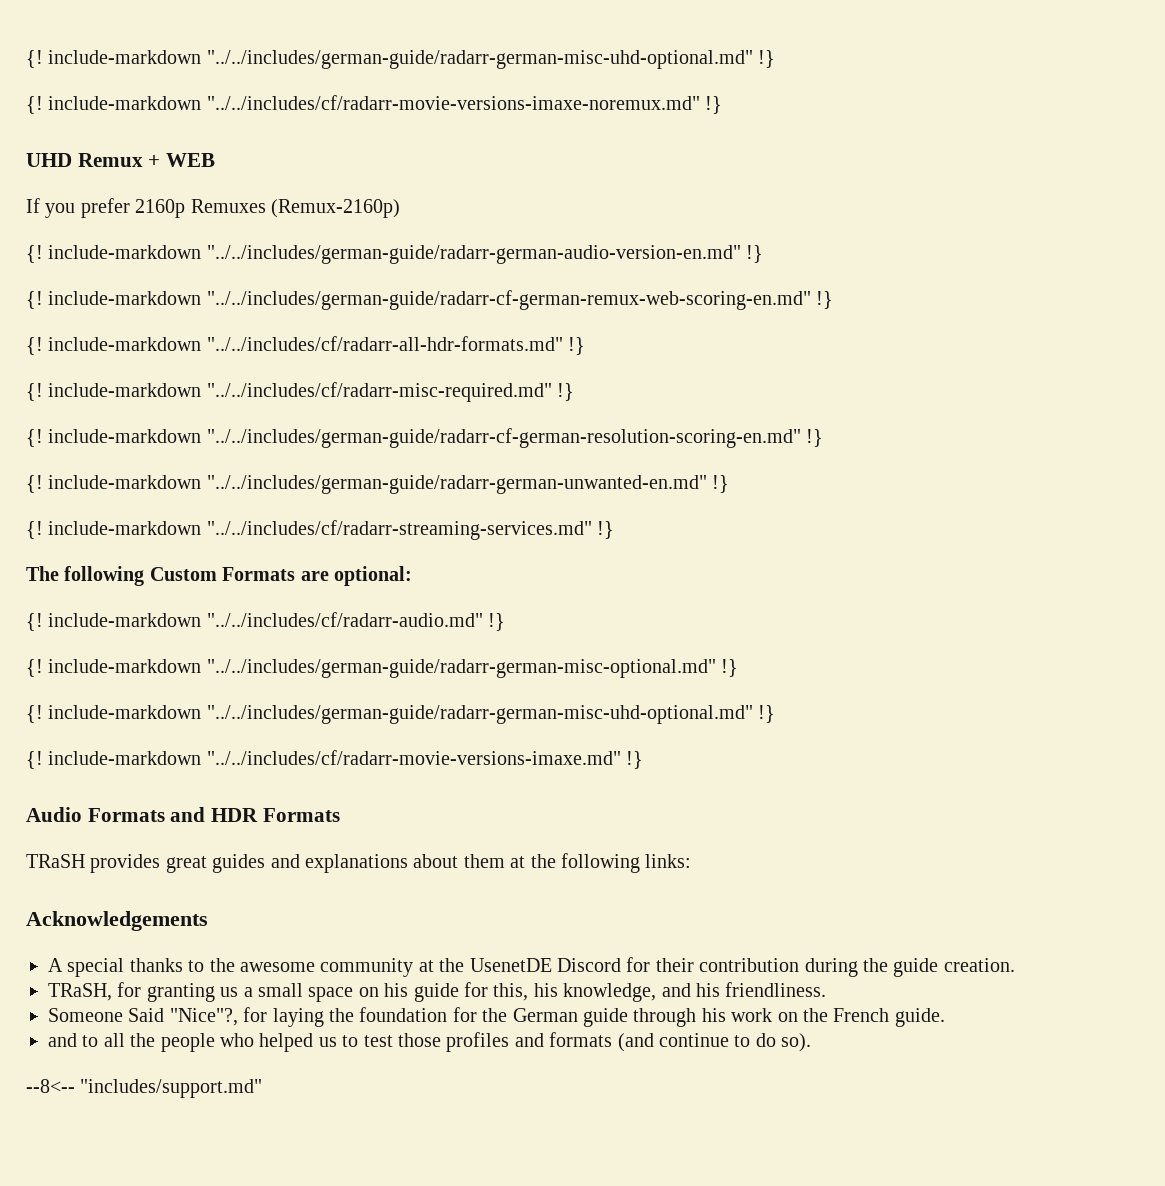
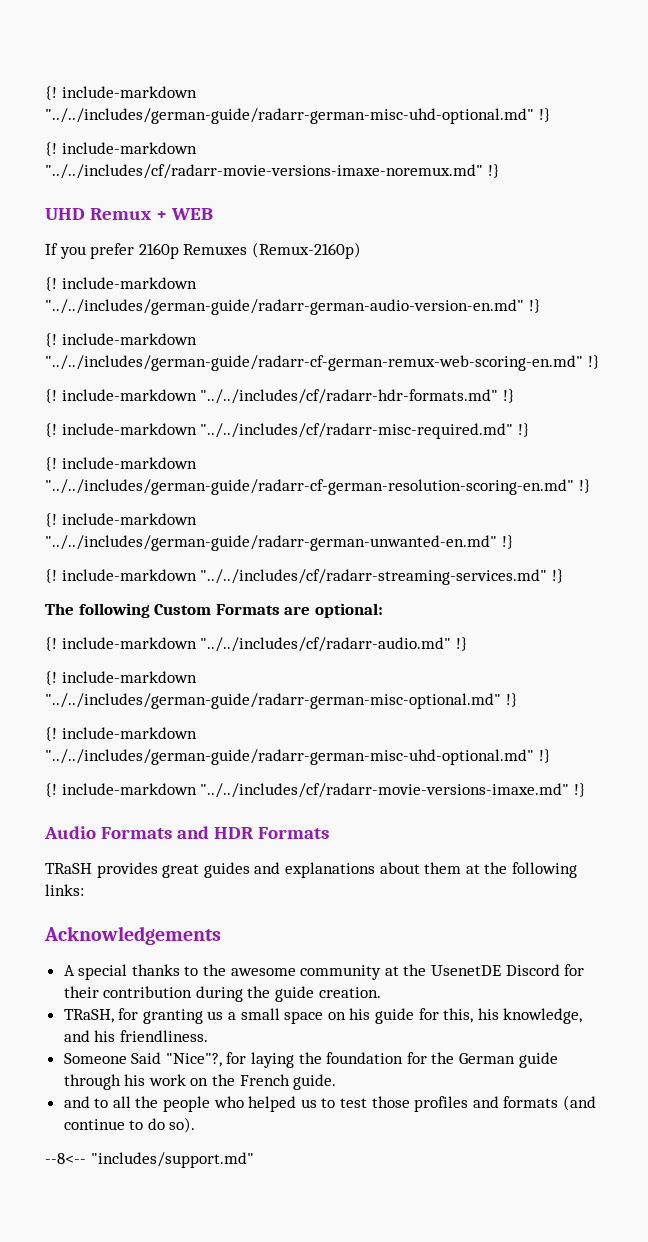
- {! include-markdown "../../includes/cf/radarr-all-hdr-formats.md" !}
+ {! include-markdown "../../includes/cf/radarr-hdr-formats.md" !}

